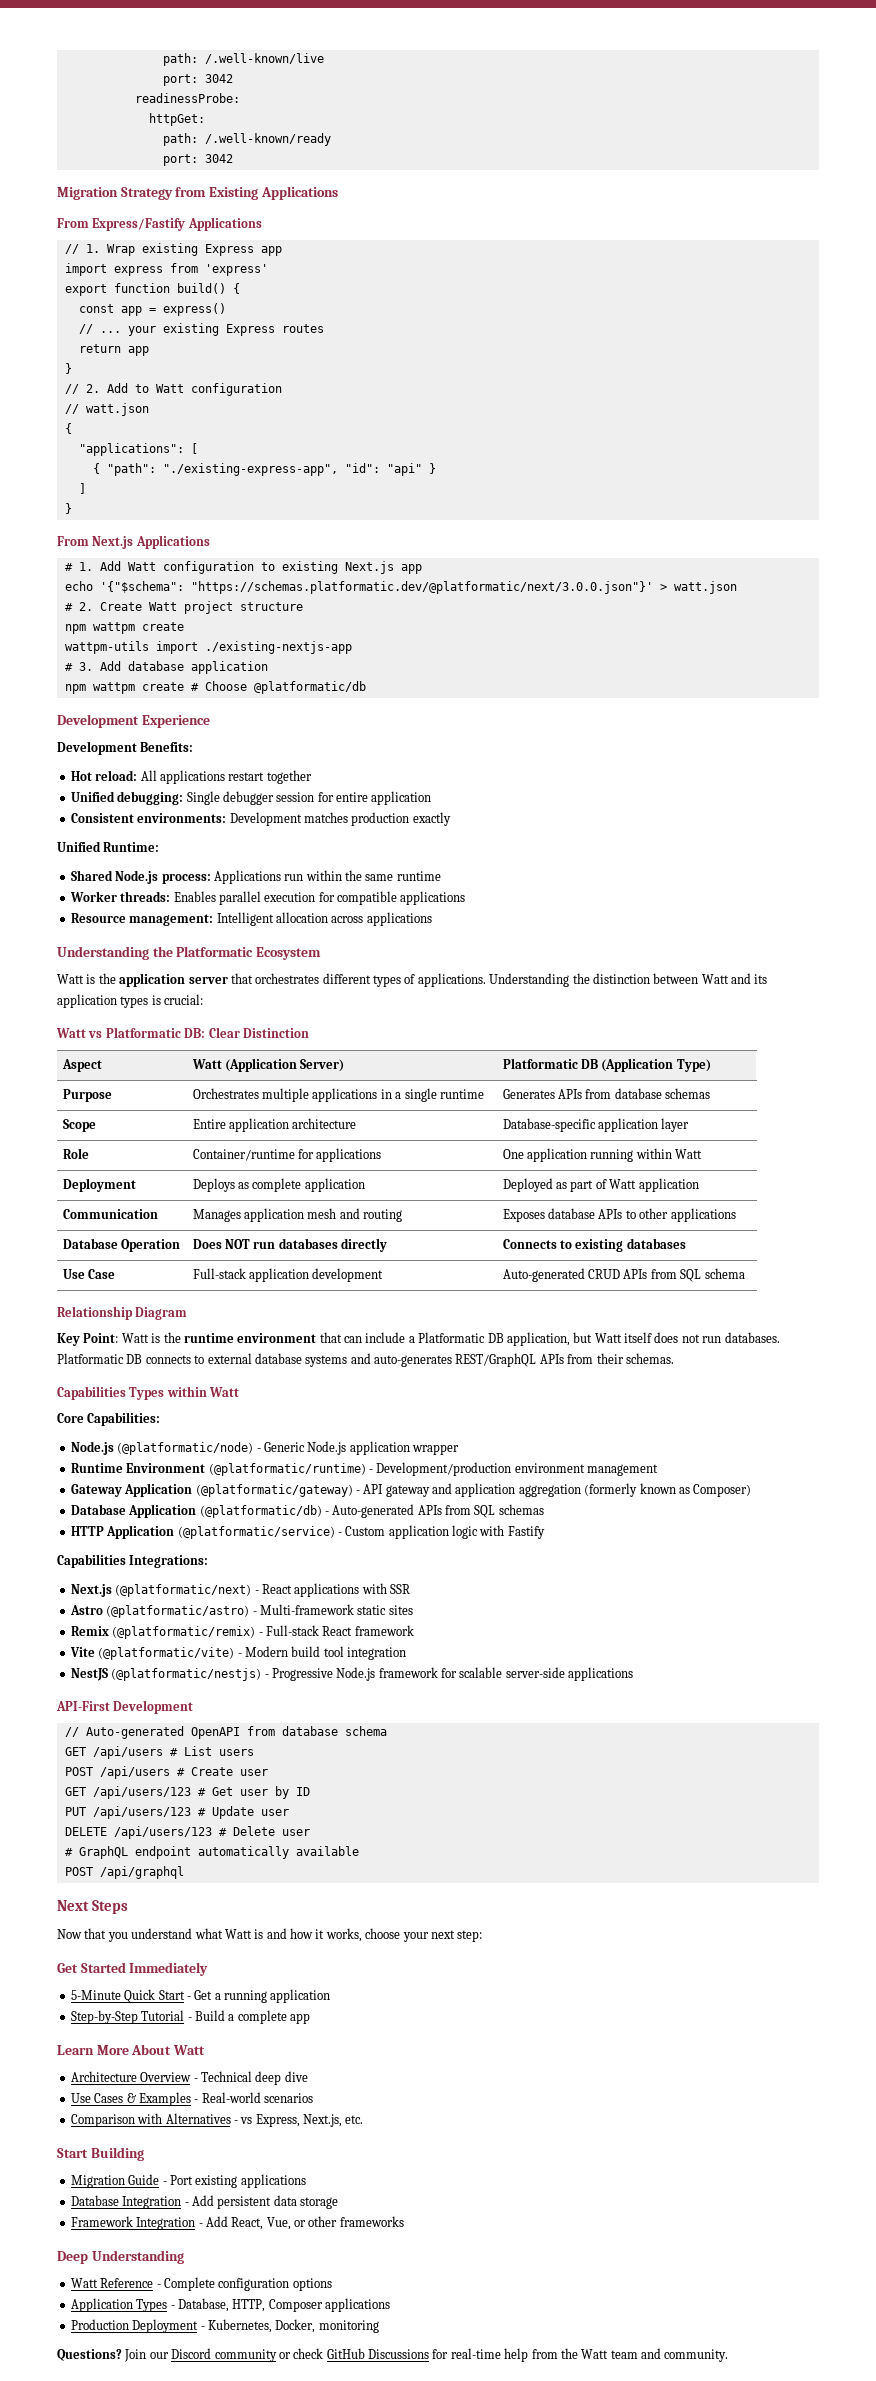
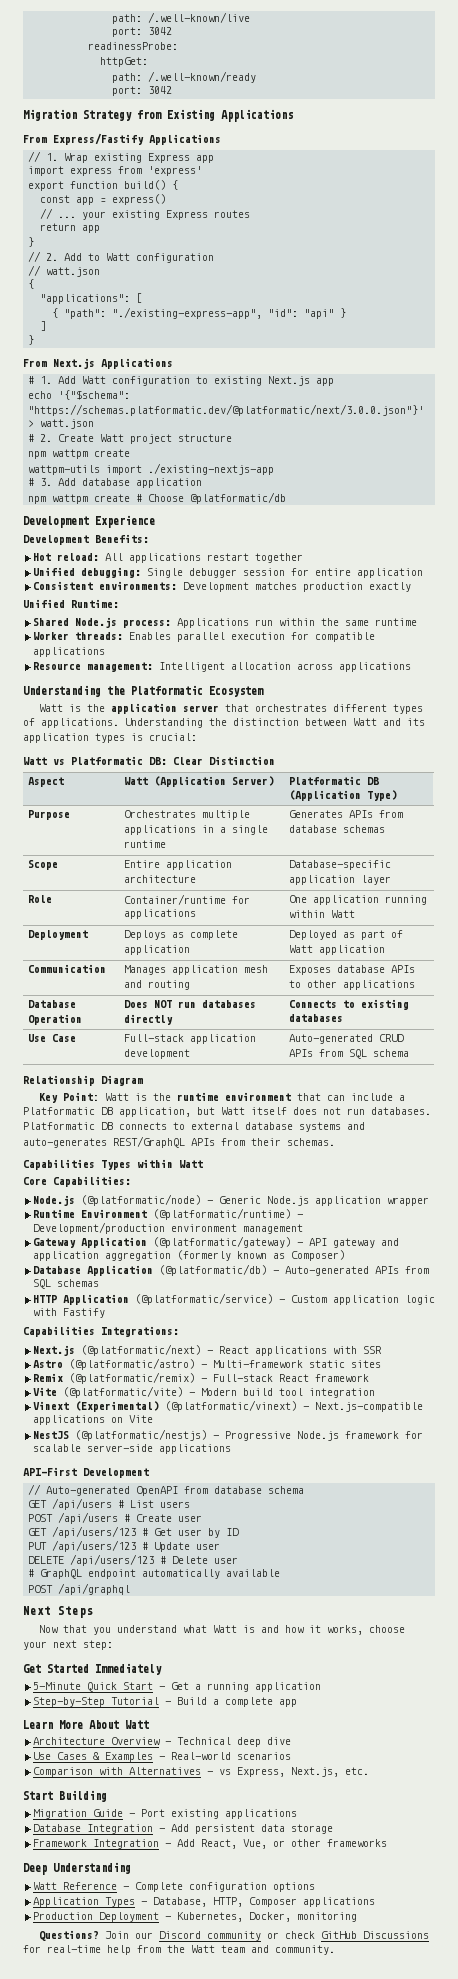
+ Vinext (Experimental) (@platformatic/vinext) - Next.js-compatible applications on Vite

